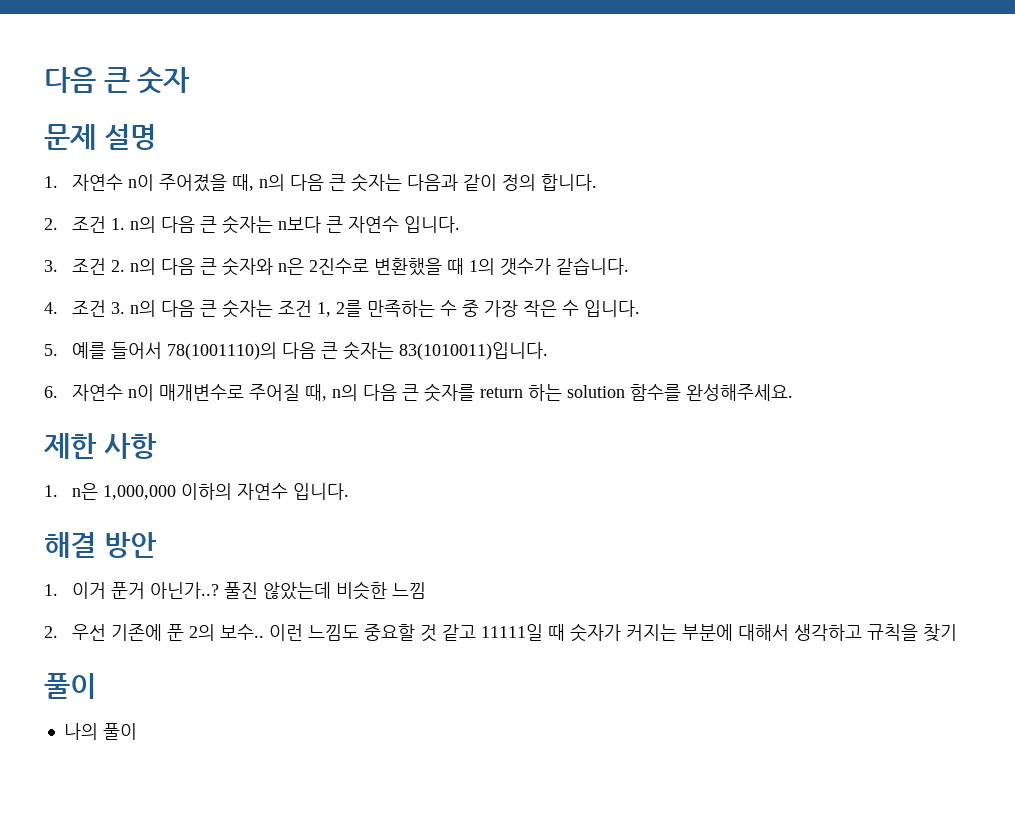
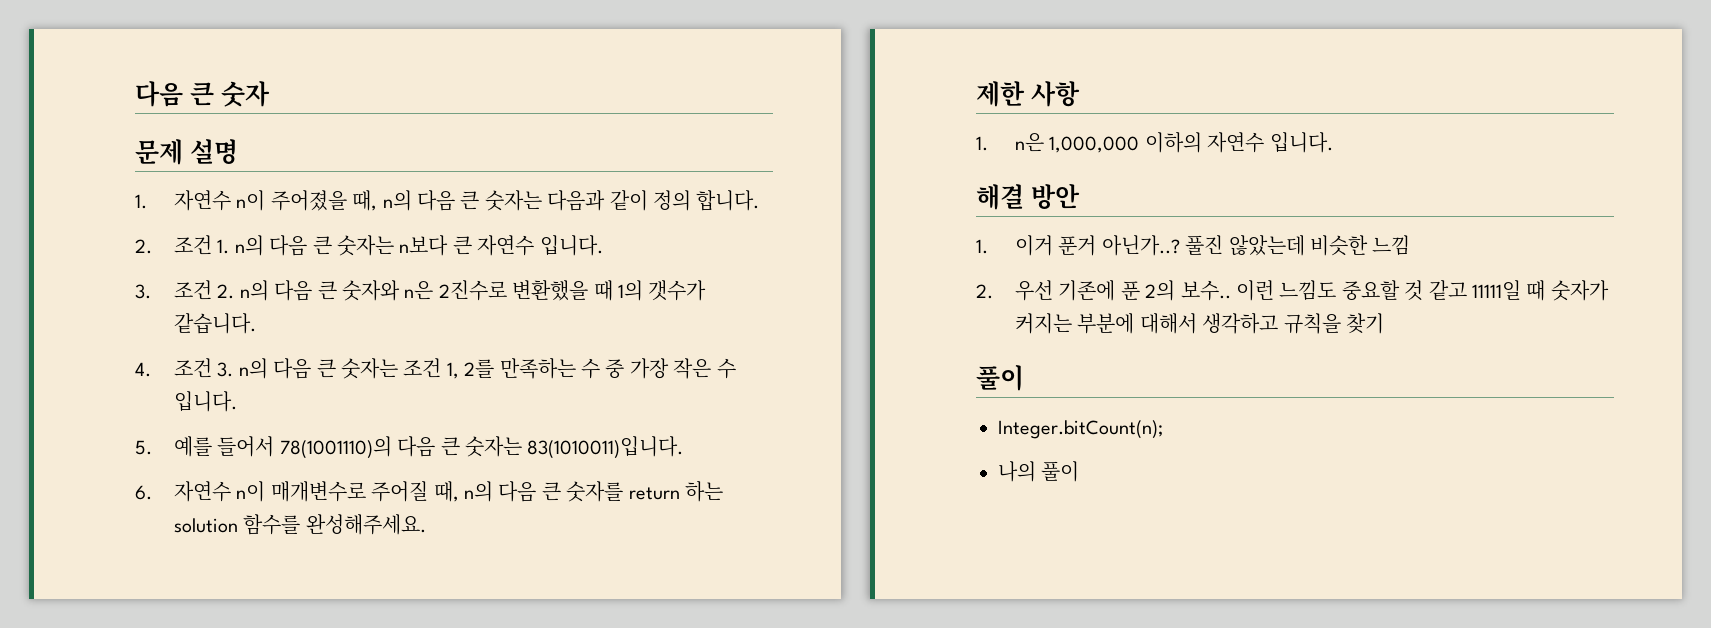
+ Integer.bitCount(n);

